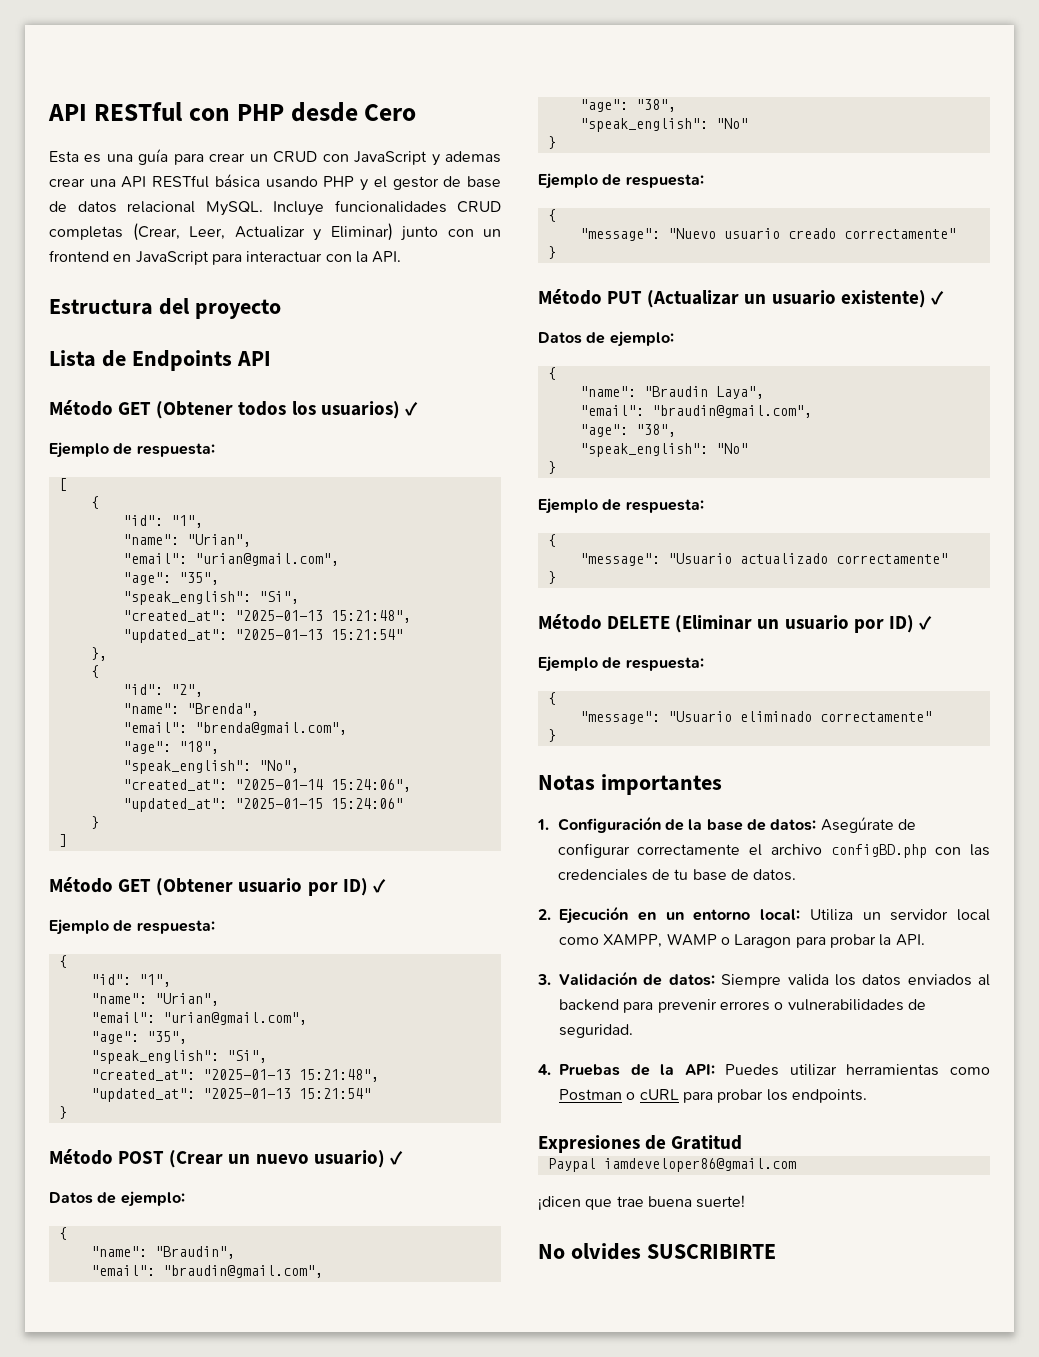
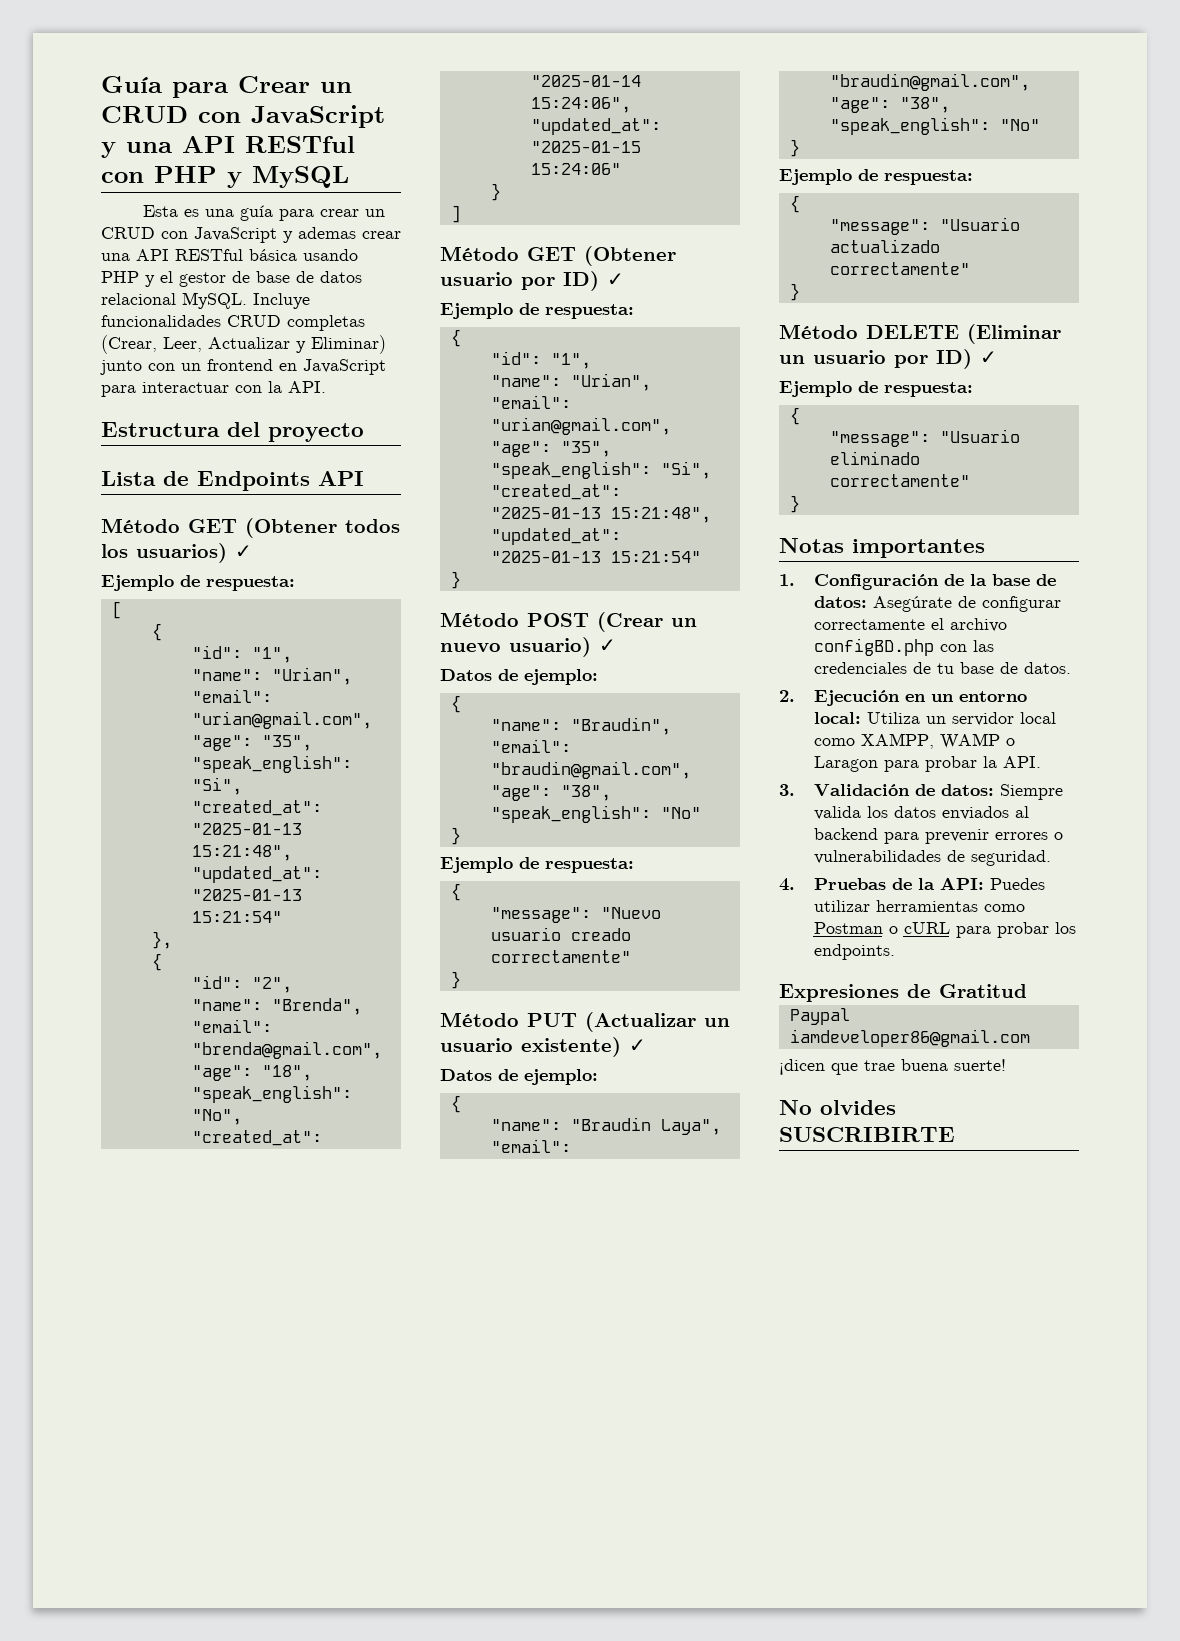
- API RESTful con PHP desde Cero
+ Guía para Crear un CRUD con JavaScript y una API RESTful con PHP y MySQL

